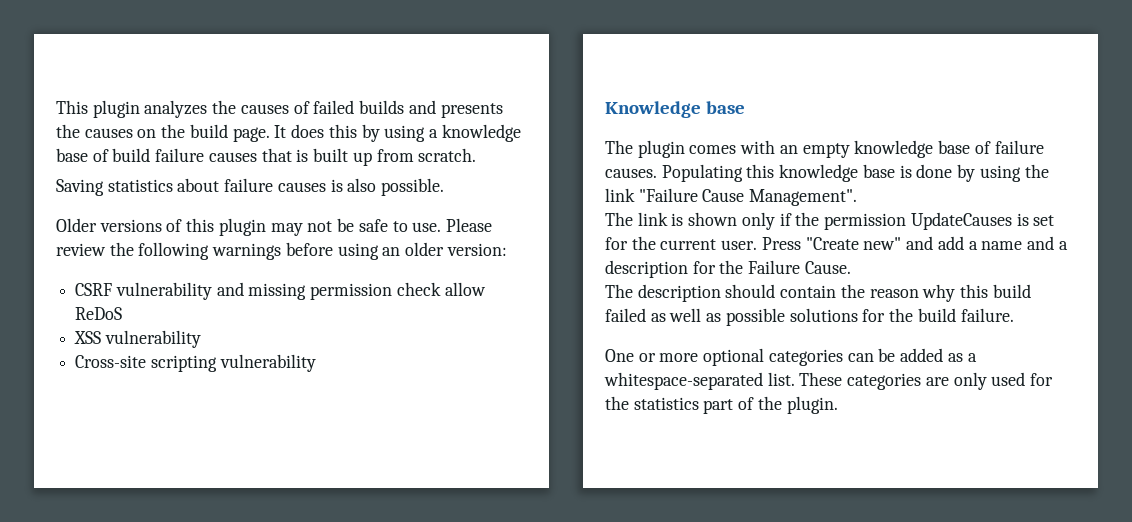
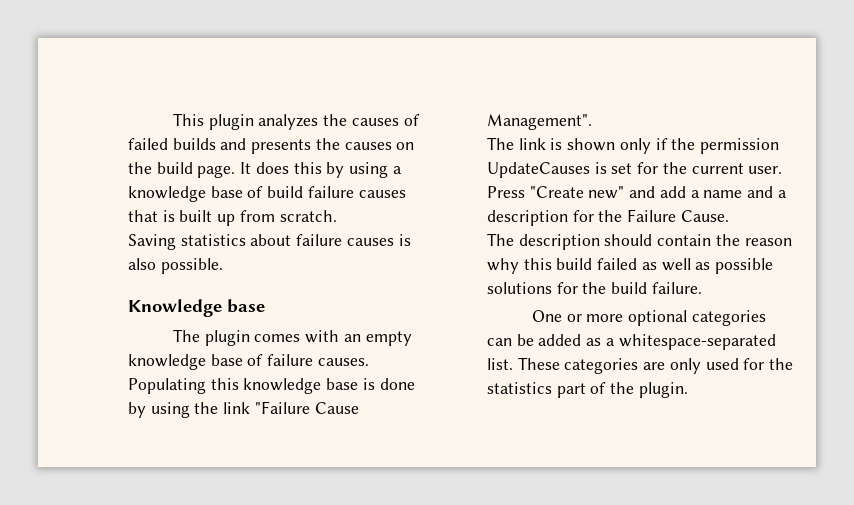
- Older versions of this plugin may not be safe to use. Please review the following warnings before using an older version:
- CSRF vulnerability and missing permission check allow ReDoS
- XSS vulnerability
- Cross-site scripting vulnerability

